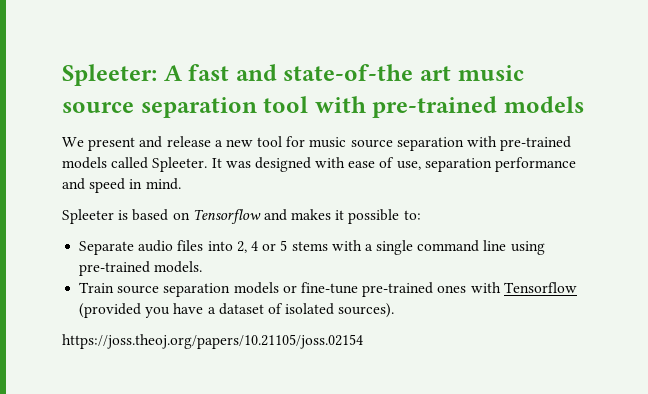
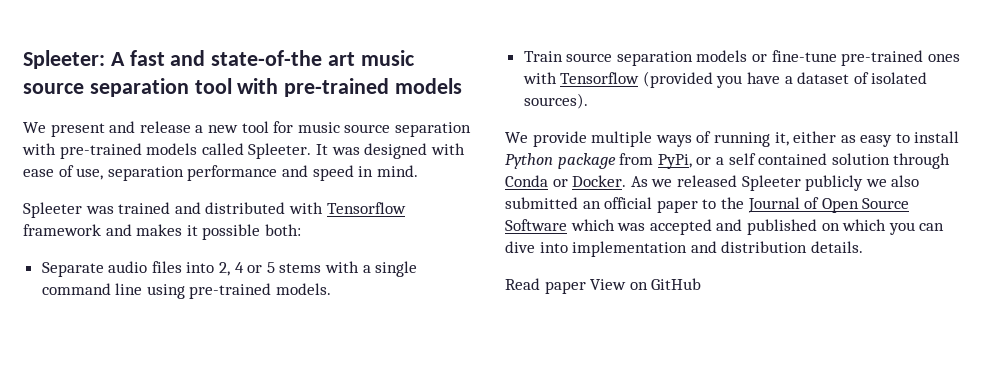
- Spleeter is based on Tensorflow and makes it possible to:
+ Spleeter was trained and distributed with Tensorflow framework and makes it possible both:
- https://joss.theoj.org/papers/10.21105/joss.02154
+ We provide multiple ways of running it, either as easy to install Python package from PyPi, or a self contained solution through Conda or Docker. As we released Spleeter publicly we also submitted an official paper to the Journal of Open Source Software which was accepted and published on which you can dive into implementation and distribution details.
+ Read paper View on GitHub

